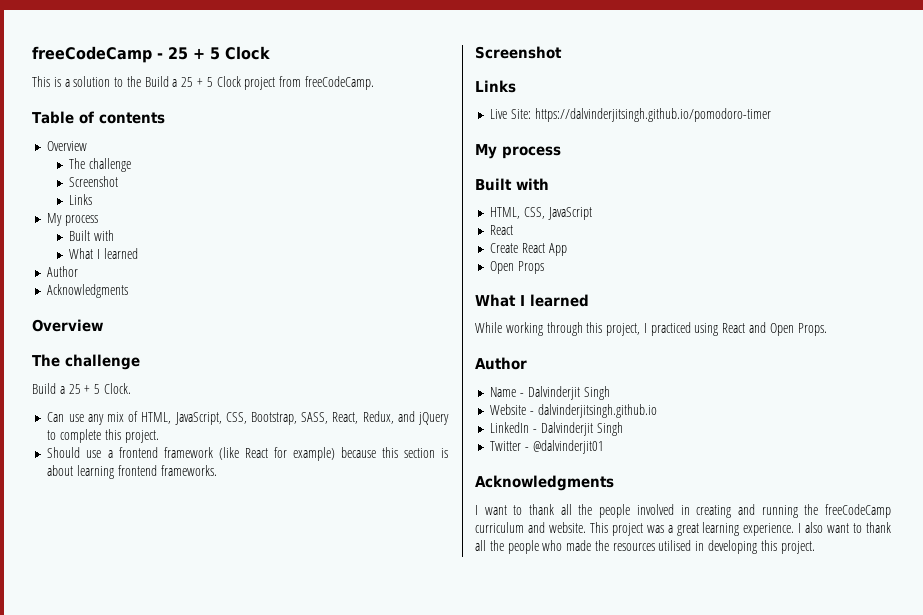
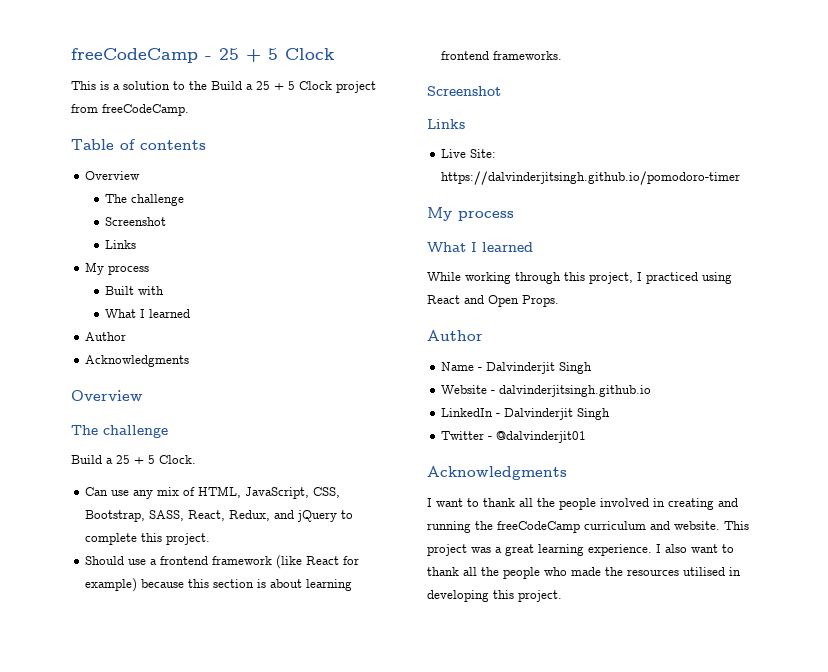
  Live Site: https://dalvinderjitsingh.github.io/pomodoro-timer
  My process
- Built with
- HTML, CSS, JavaScript
- React
- Create React App
- Open Props

